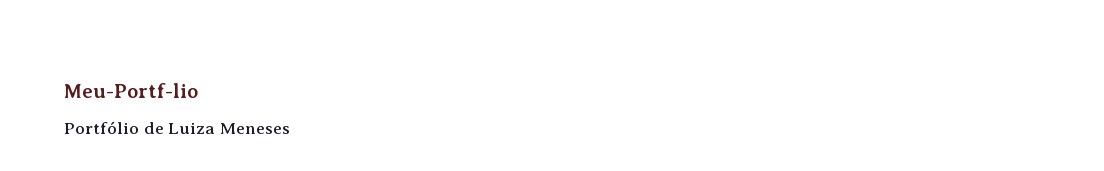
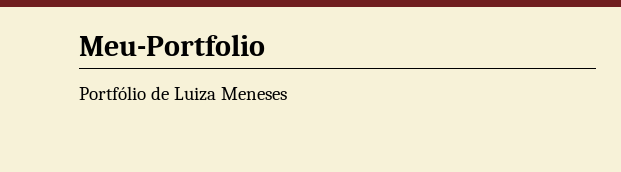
- Meu-Portf-lio
+ Meu-Portfolio

